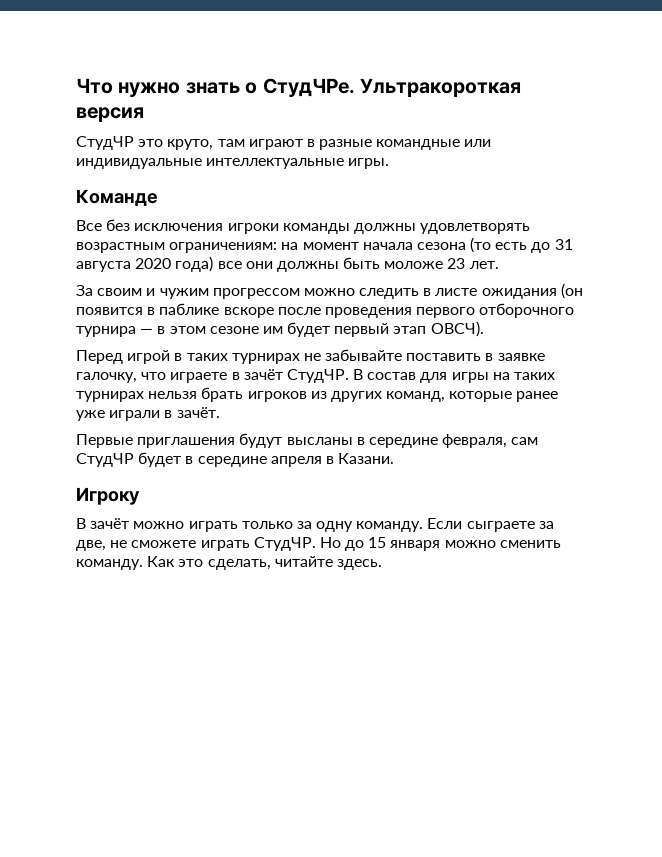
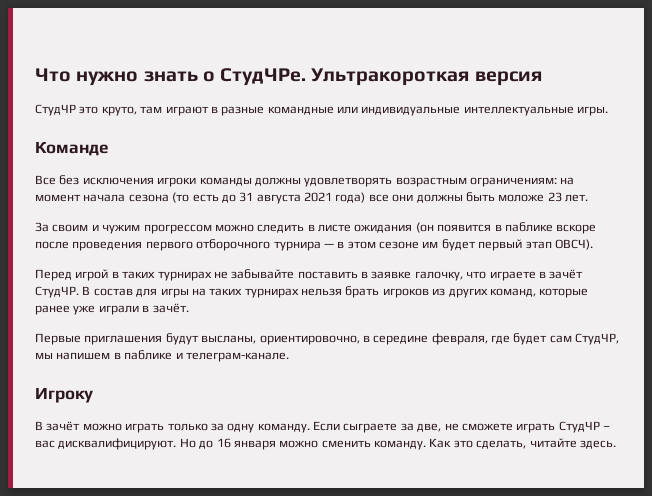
- Все без исключения игроки команды должны удовлетворять возрастным ограничениям: на момент начала сезона (то есть до 31 августа 2020 года) все они должны быть моложе 23 лет.
+ Все без исключения игроки команды должны удовлетворять возрастным ограничениям: на момент начала сезона (то есть до 31 августа 2021 года) все они должны быть моложе 23 лет.
- Первые приглашения будут высланы в середине февраля, сам СтудЧР будет в середине апреля в Казани.
+ Первые приглашения будут высланы, ориентировочно, в середине февраля, где будет сам СтудЧР, мы напишем в паблике и телеграм-канале.
- Если сыграете за две, не сможете играть СтудЧР.
+ Если сыграете за две, не сможете играть СтудЧР – вас дисквалифицируют.
- Но до 15 января можно сменить команду.
+ Но до 16 января можно сменить команду.

